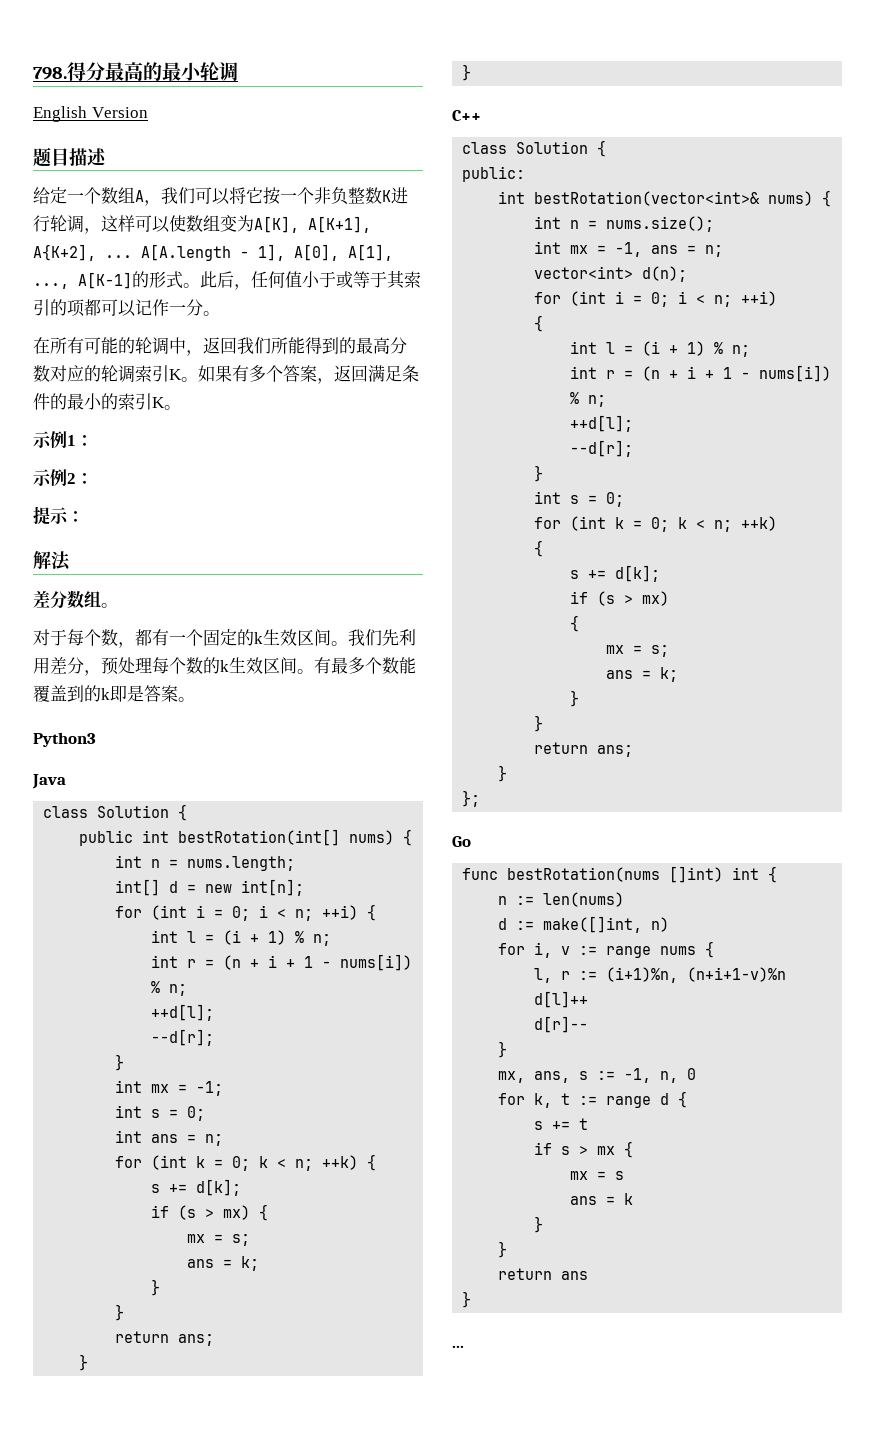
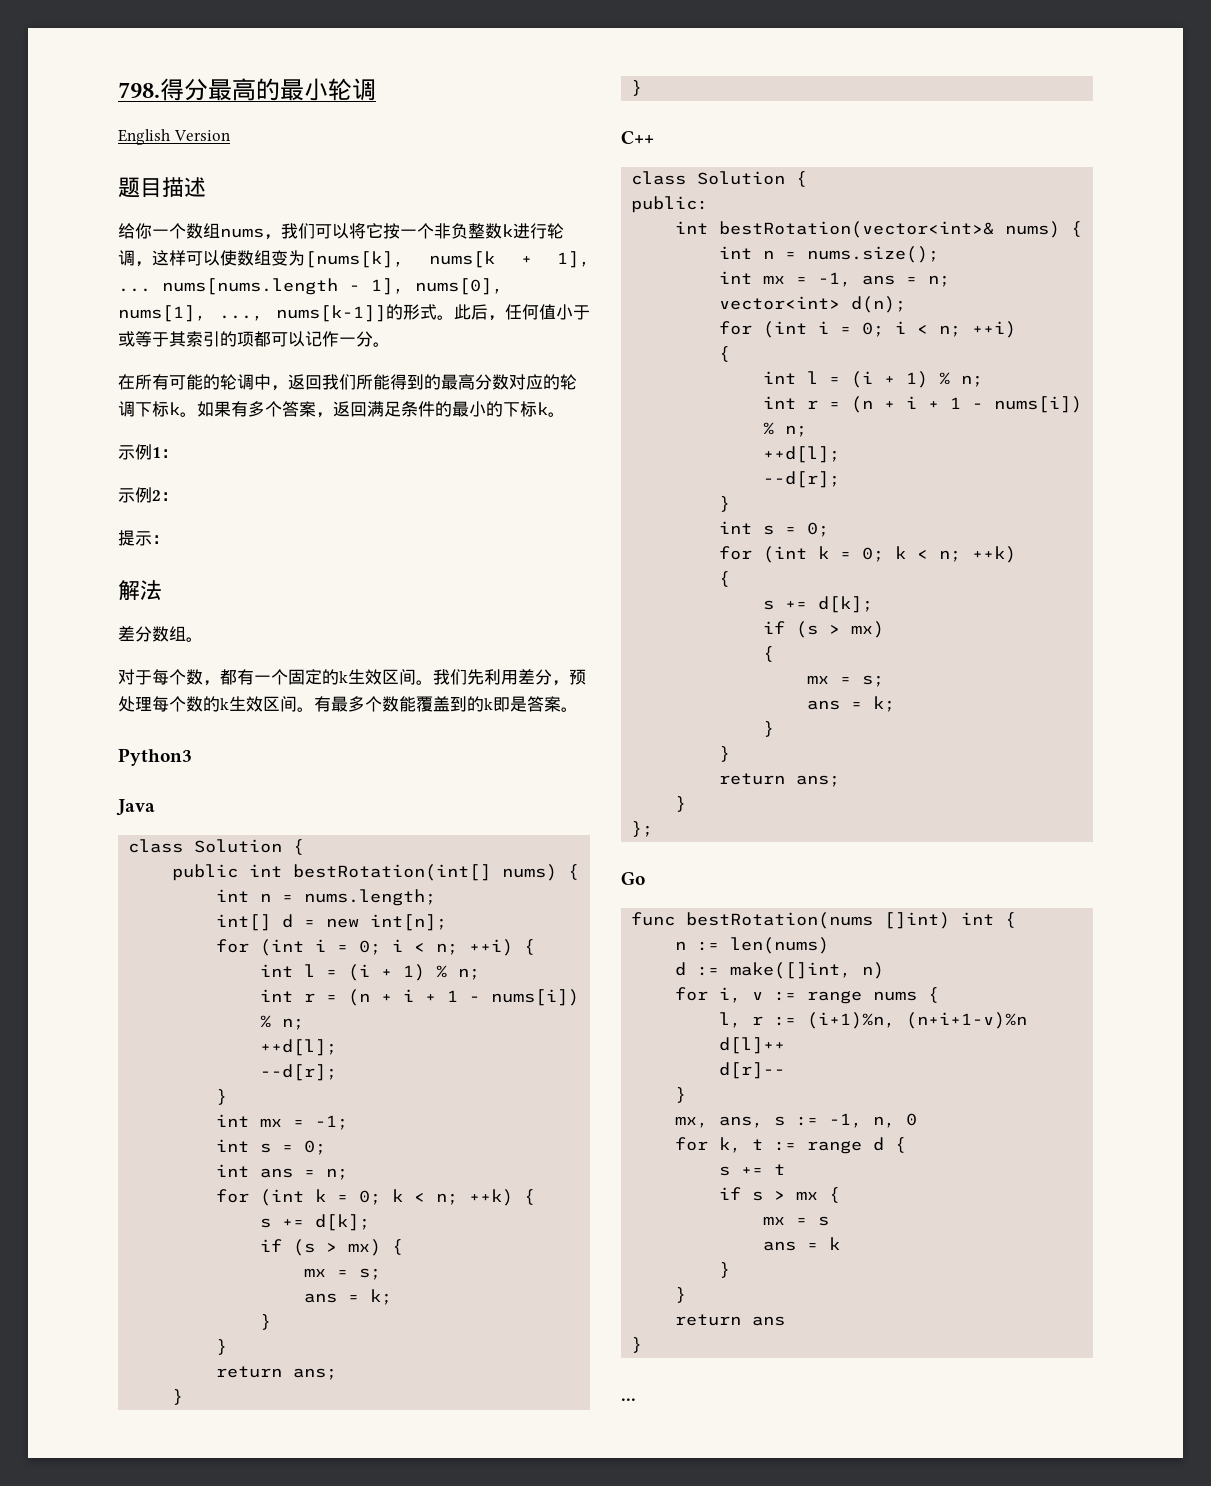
- 给定一个数组A，我们可以将它按一个非负整数K进行轮调，这样可以使数组变为A[K], A[K+1], A{K+2], ... A[A.length - 1], A[0], A[1], ..., A[K-1]的形式。
+ 给你一个数组nums，我们可以将它按一个非负整数k进行轮调，这样可以使数组变为[nums[k], nums[k + 1], ... nums[nums.length - 1], nums[0], nums[1], ..., nums[k-1]]的形式。
- 在所有可能的轮调中，返回我们所能得到的最高分数对应的轮调索引K。
+ 在所有可能的轮调中，返回我们所能得到的最高分数对应的轮调下标k。
- 如果有多个答案，返回满足条件的最小的索引K。
+ 如果有多个答案，返回满足条件的最小的下标k。

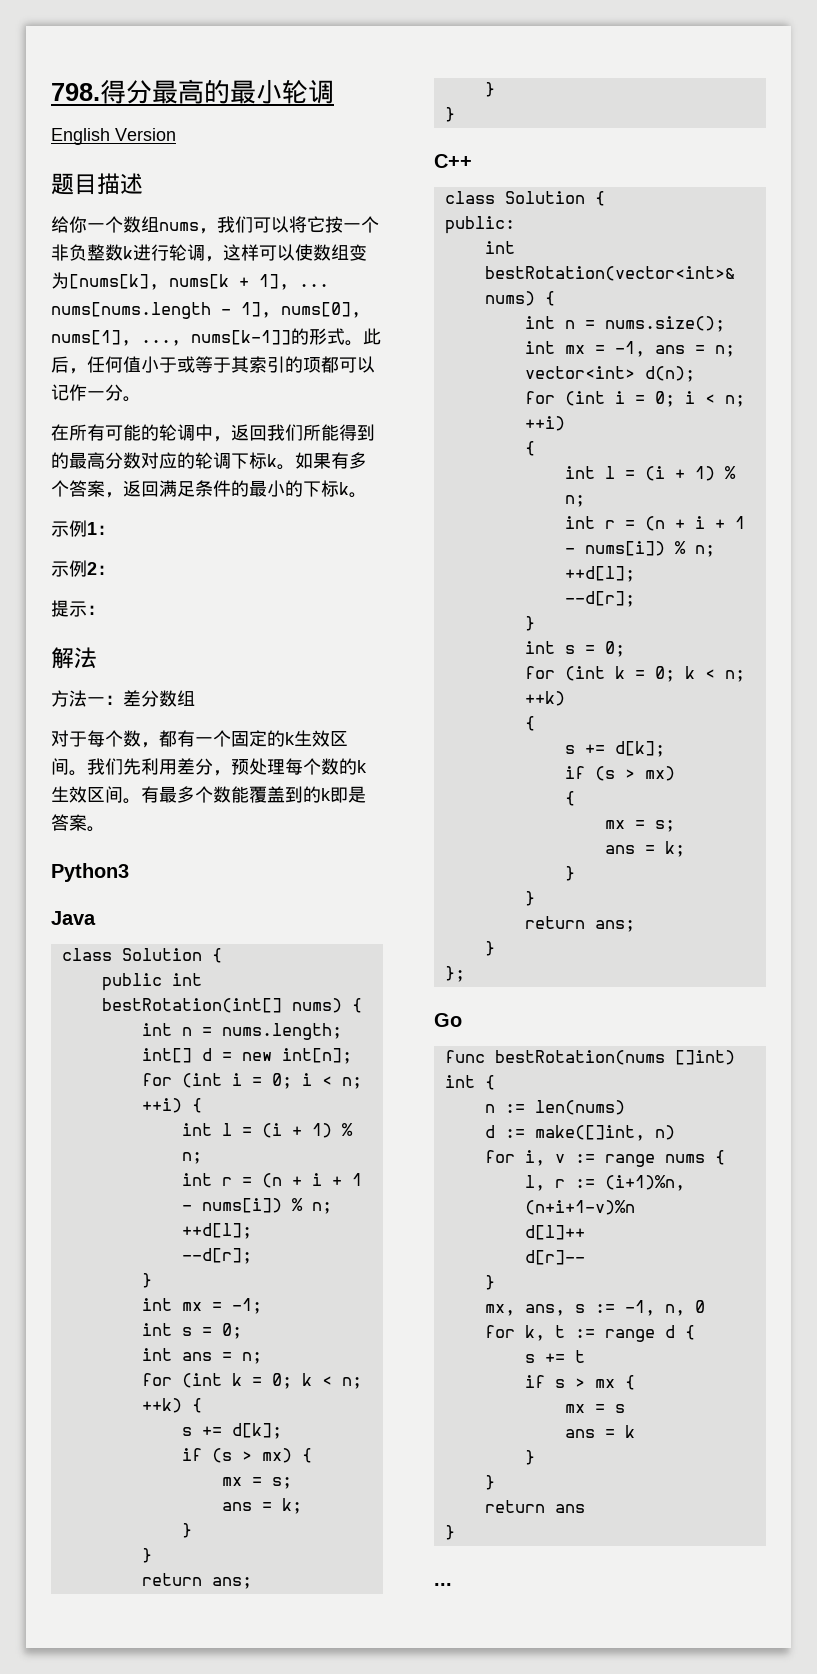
- 差分数组。
+ 方法一：差分数组

